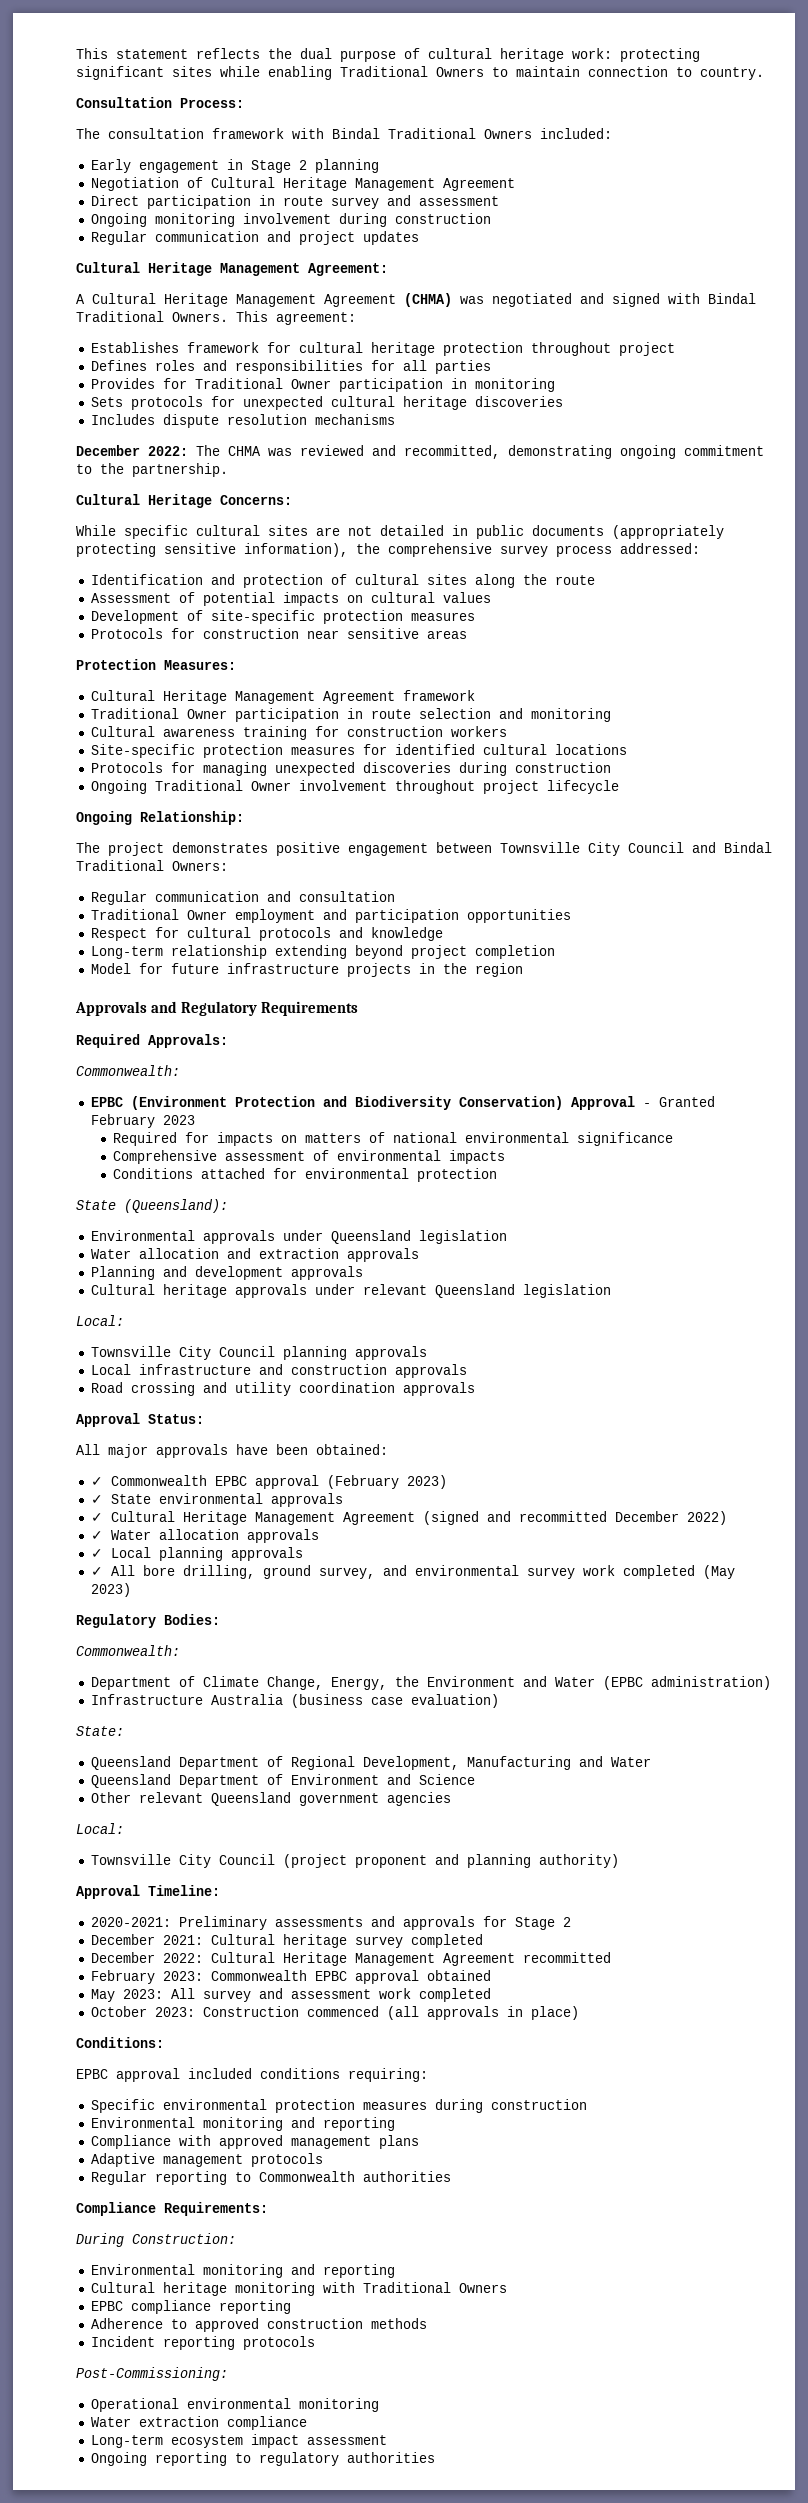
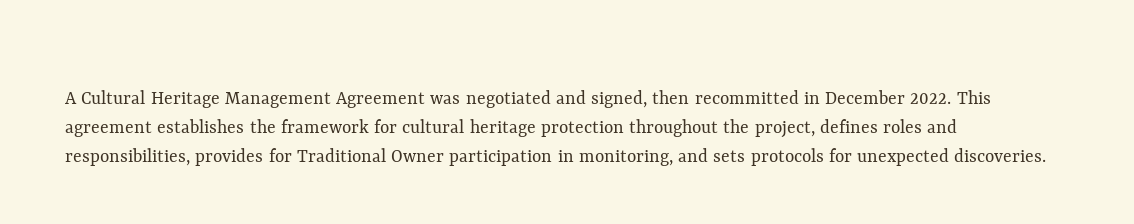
- This statement reflects the dual purpose of cultural heritage work: protecting significant sites while enabling Traditional Owners to maintain connection to country.
- Consultation Process:
- The consultation framework with Bindal Traditional Owners included:
- Early engagement in Stage 2 planning
- Negotiation of Cultural Heritage Management Agreement
- Direct participation in route survey and assessment
- Ongoing monitoring involvement during construction
- Regular communication and project updates
- Cultural Heritage Management Agreement:
- A Cultural Heritage Management Agreement (CHMA) was negotiated and signed with Bindal Traditional Owners. This agreement:
- Establishes framework for cultural heritage protection throughout project
- Defines roles and responsibilities for all parties
- Provides for Traditional Owner participation in monitoring
- Sets protocols for unexpected cultural heritage discoveries
- Includes dispute resolution mechanisms
- December 2022: The CHMA was reviewed and recommitted, demonstrating ongoing commitment to the partnership.
- Cultural Heritage Concerns:
- While specific cultural sites are not detailed in public documents (appropriately protecting sensitive information), the comprehensive survey process addressed:
- Identification and protection of cultural sites along the route
- Assessment of potential impacts on cultural values
- Development of site-specific protection measures
- Protocols for construction near sensitive areas
- Protection Measures:
- Cultural Heritage Management Agreement framework
- Traditional Owner participation in route selection and monitoring
- Cultural awareness training for construction workers
- Site-specific protection measures for identified cultural locations
- Protocols for managing unexpected discoveries during construction
- Ongoing Traditional Owner involvement throughout project lifecycle
- Ongoing Relationship:
- The project demonstrates positive engagement between Townsville City Council and Bindal Traditional Owners:
- Regular communication and consultation
- Traditional Owner employment and participation opportunities
- Respect for cultural protocols and knowledge
- Long-term relationship extending beyond project completion
- Model for future infrastructure projects in the region
- Approvals and Regulatory Requirements
- Required Approvals:
- Commonwealth:
- EPBC (Environment Protection and Biodiversity Conservation) Approval - Granted February 2023
- Required for impacts on matters of national environmental significance
- Comprehensive assessment of environmental impacts
- Conditions attached for environmental protection
- State (Queensland):
- Environmental approvals under Queensland legislation
- Water allocation and extraction approvals
- Planning and development approvals
- Cultural heritage approvals under relevant Queensland legislation
- Local:
- Townsville City Council planning approvals
- Local infrastructure and construction approvals
- Road crossing and utility coordination approvals
- Approval Status:
- All major approvals have been obtained:
- ✓ Commonwealth EPBC approval (February 2023)
- ✓ State environmental approvals
- ✓ Cultural Heritage Management Agreement (signed and recommitted December 2022)
- ✓ Water allocation approvals
- ✓ Local planning approvals
- ✓ All bore drilling, ground survey, and environmental survey work completed (May 2023)
- Regulatory Bodies:
- Commonwealth:
- Department of Climate Change, Energy, the Environment and Water (EPBC administration)
- Infrastructure Australia (business case evaluation)
- State:
- Queensland Department of Regional Development, Manufacturing and Water
- Queensland Department of Environment and Science
- Other relevant Queensland government agencies
- Local:
- Townsville City Council (project proponent and planning authority)
- Approval Timeline:
- 2020-2021: Preliminary assessments and approvals for Stage 2
- December 2021: Cultural heritage survey completed
- December 2022: Cultural Heritage Management Agreement recommitted
- February 2023: Commonwealth EPBC approval obtained
- May 2023: All survey and assessment work completed
- October 2023: Construction commenced (all approvals in place)
- Conditions:
- EPBC approval included conditions requiring:
- Specific environmental protection measures during construction
- Environmental monitoring and reporting
- Compliance with approved management plans
- Adaptive management protocols
- Regular reporting to Commonwealth authorities
- Compliance Requirements:
- During Construction:
- Environmental monitoring and reporting
- Cultural heritage monitoring with Traditional Owners
- EPBC compliance reporting
- Adherence to approved construction methods
- Incident reporting protocols
- Post-Commissioning:
- Operational environmental monitoring
- Water extraction compliance
- Long-term ecosystem impact assessment
- Ongoing reporting to regulatory authorities
+ A Cultural Heritage Management Agreement was negotiated and signed, then recommitted in December 2022. This agreement establishes the framework for cultural heritage protection throughout the project, defines roles and responsibilities, provides for Traditional Owner participation in monitoring, and sets protocols for unexpected discoveries.

